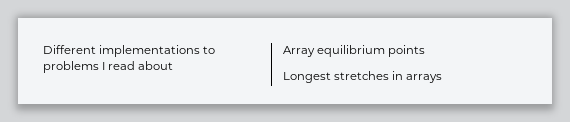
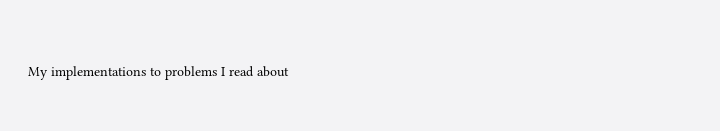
- Different implementations to problems I read about
+ My implementations to problems I read about
- Array equilibrium points
- Longest stretches in arrays

